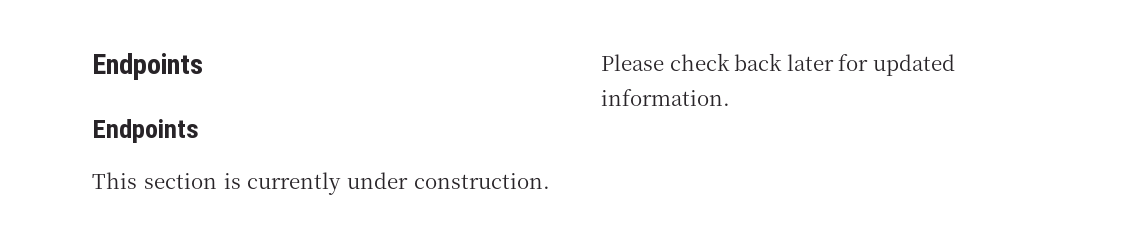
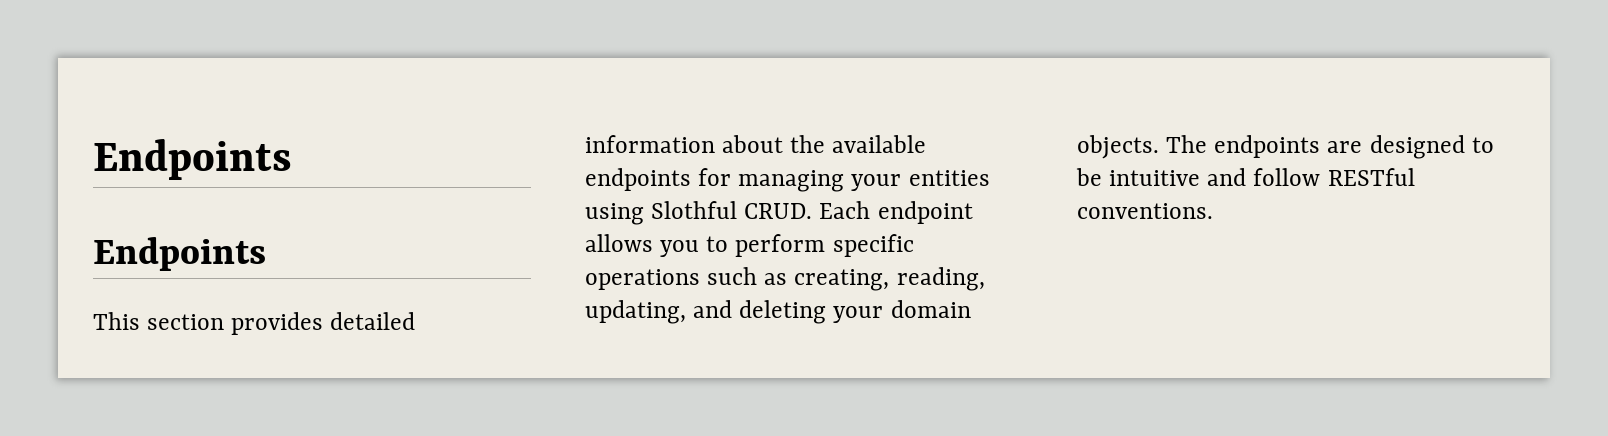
- This section is currently under construction. Please check back later for updated information.
+ This section provides detailed information about the available endpoints for managing your entities using Slothful CRUD. Each endpoint allows you to perform specific operations such as creating, reading, updating, and deleting your domain objects. The endpoints are designed to be intuitive and follow RESTful conventions.

